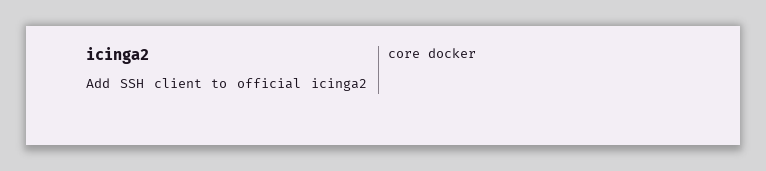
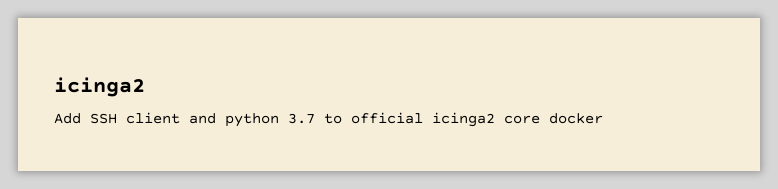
- Add SSH client to official icinga2 core docker
+ Add SSH client and python 3.7 to official icinga2 core docker

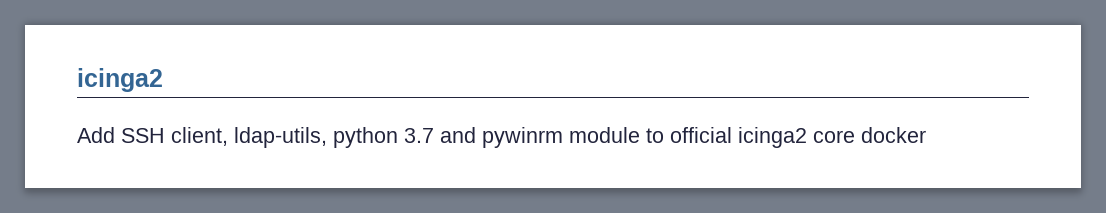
- Add SSH client and python 3.7 to official icinga2 core docker
+ Add SSH client, ldap-utils, python 3.7 and pywinrm module to official icinga2 core docker

